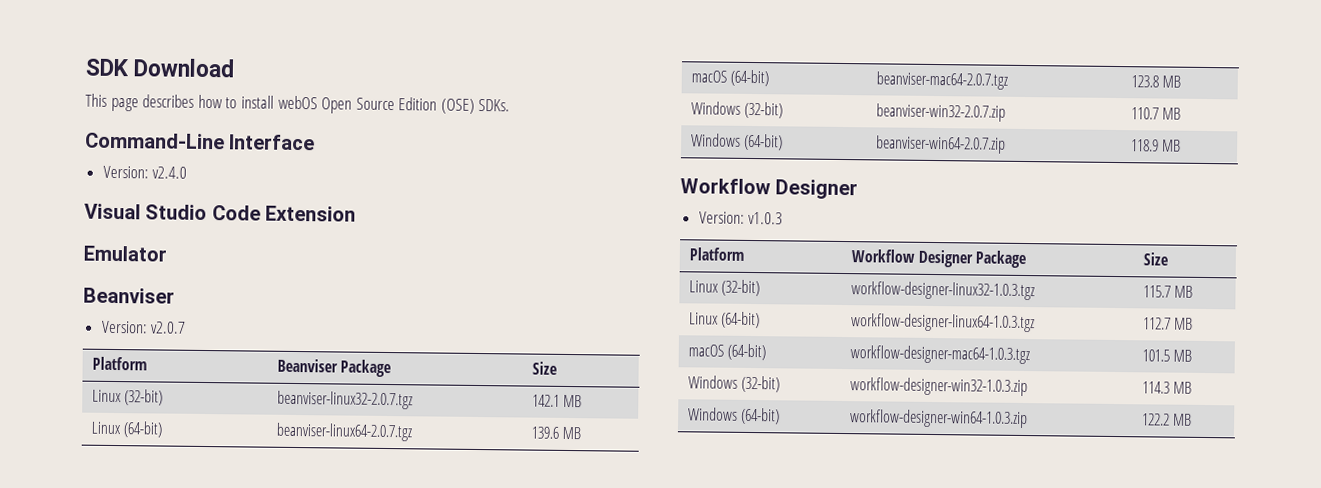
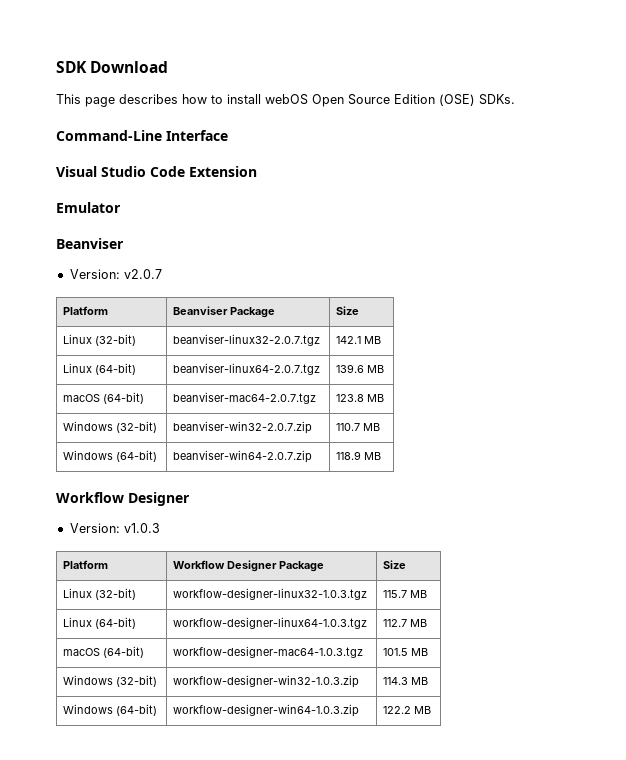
- Version: v2.4.0

